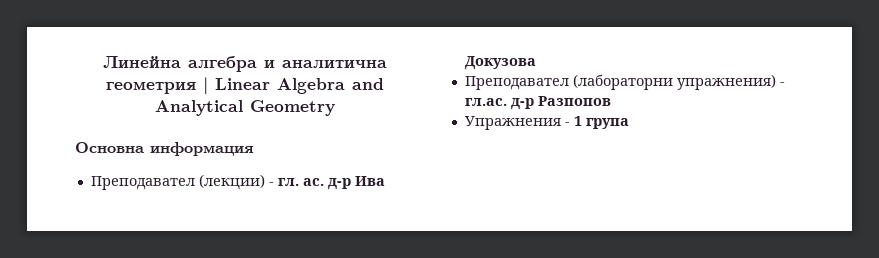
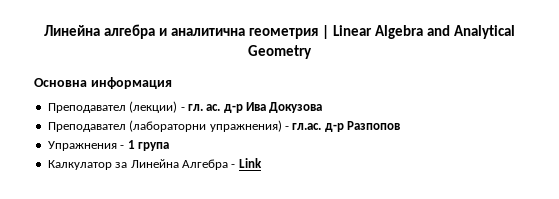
+ Калкулатор за Линейна Алгебра - Link

